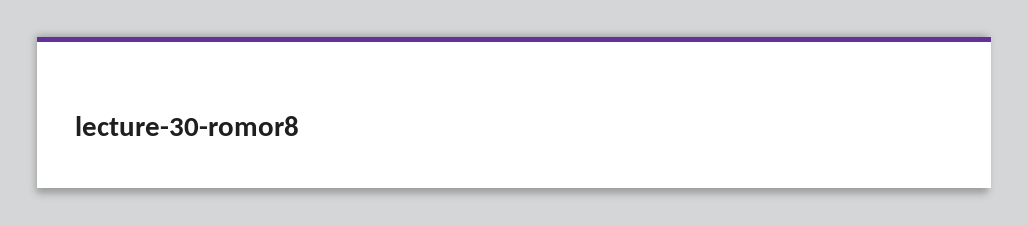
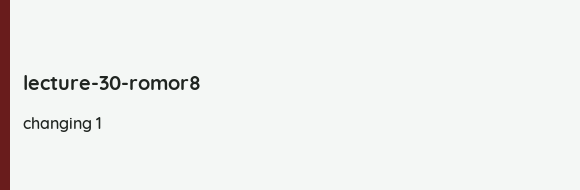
+ changing 1

